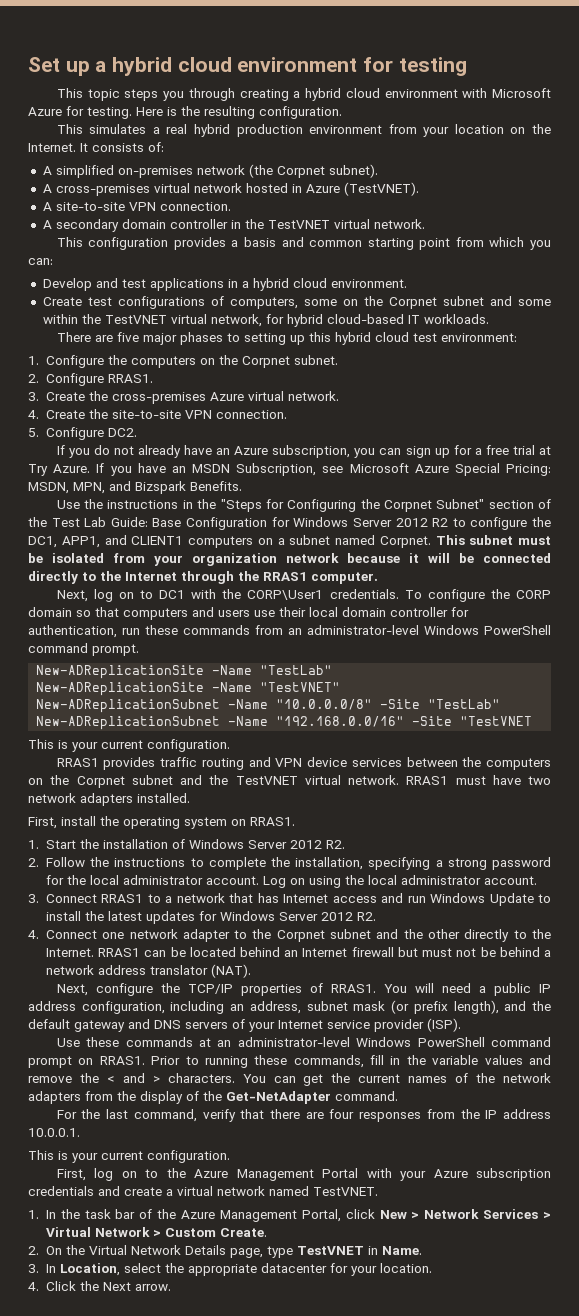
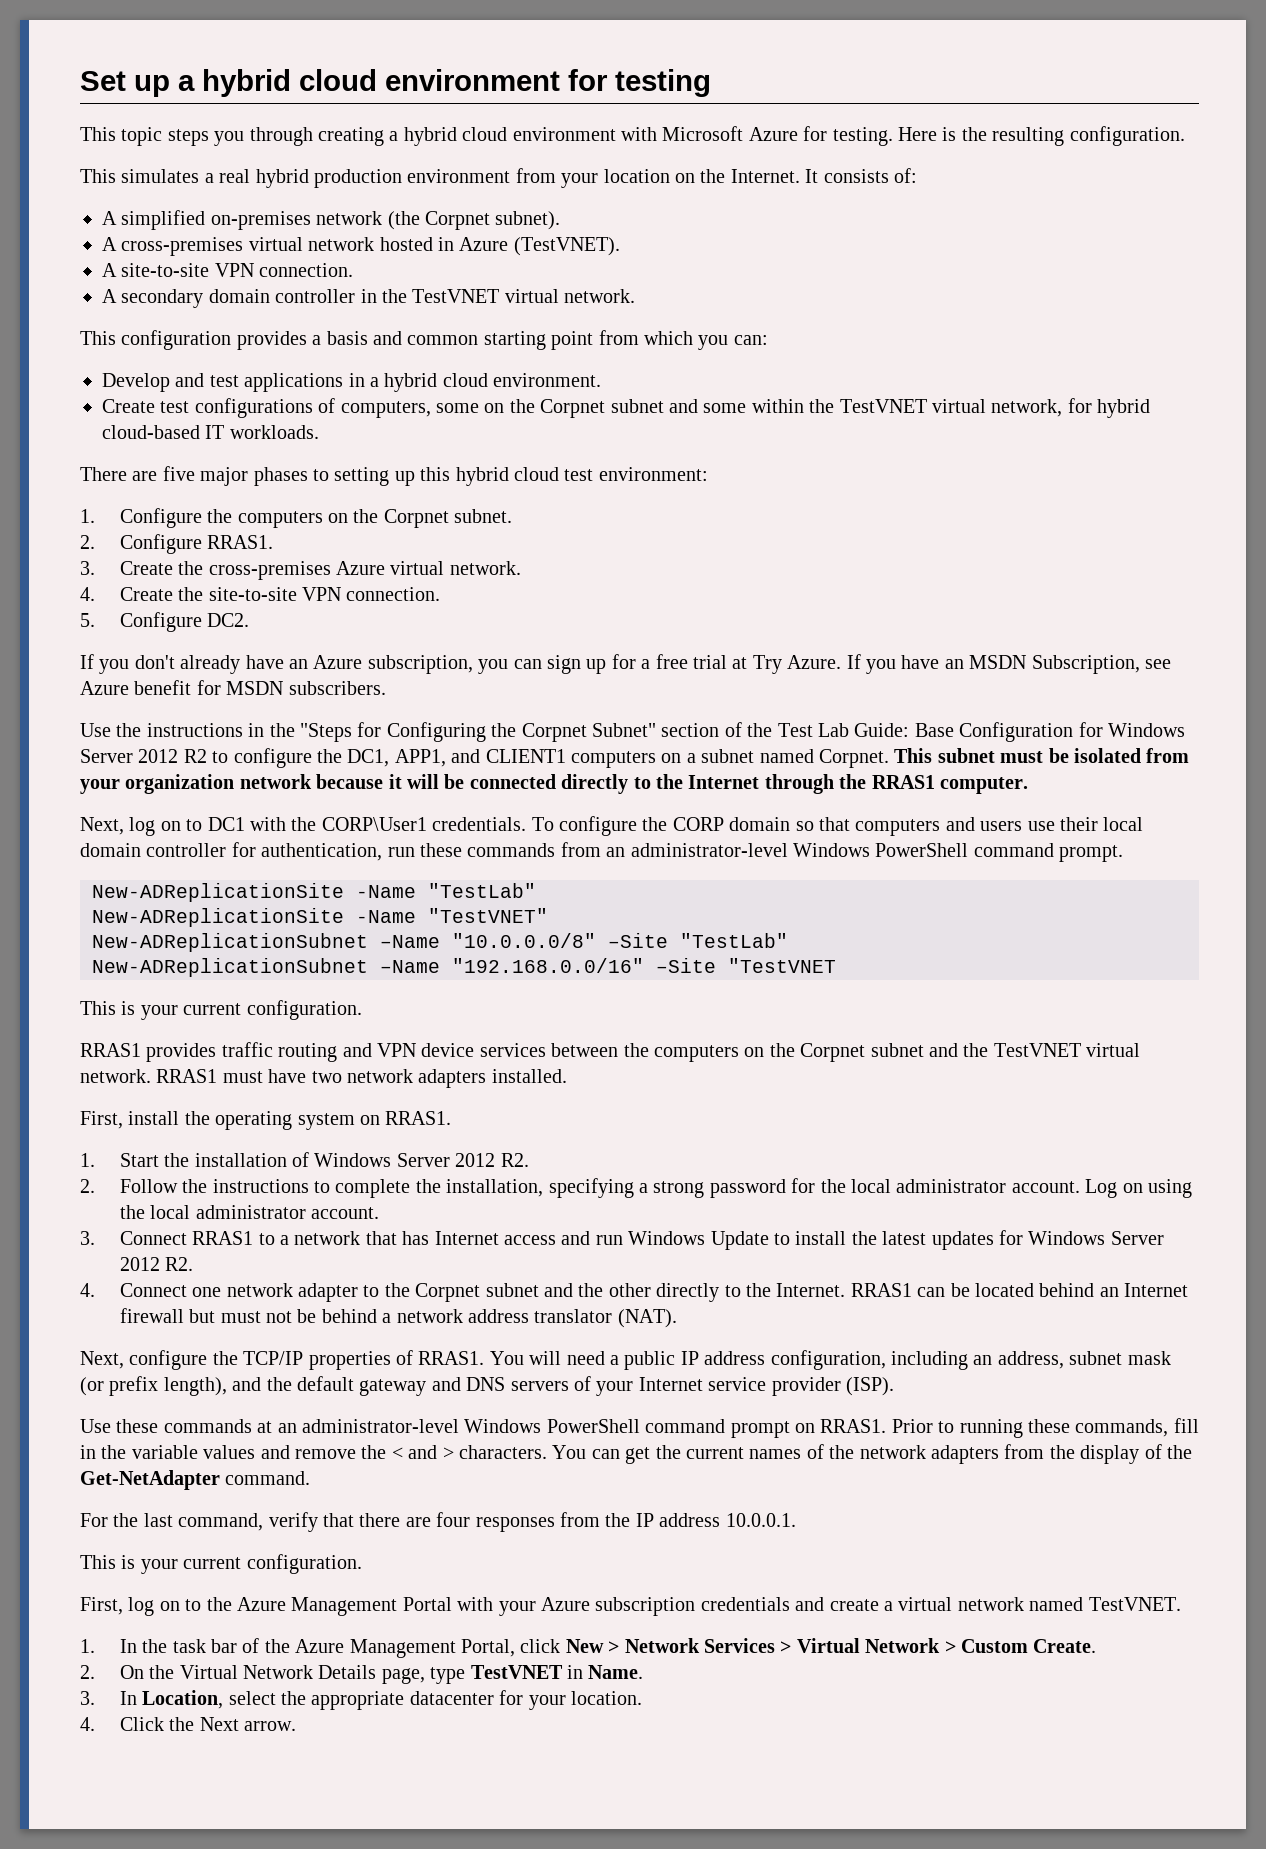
- If you do not already have an Azure subscription, you can sign up for a free trial at Try Azure.
+ If you don't already have an Azure subscription, you can sign up for a free trial at Try Azure.
- If you have an MSDN Subscription, see Microsoft Azure Special Pricing: MSDN, MPN, and Bizspark Benefits.
+ If you have an MSDN Subscription, see Azure benefit for MSDN subscribers.

